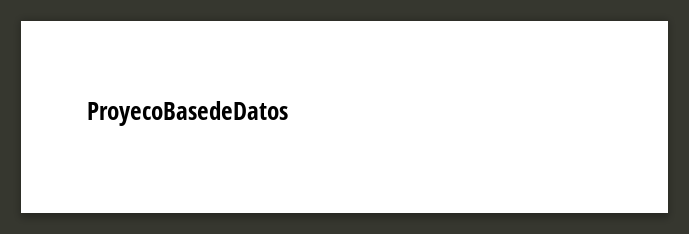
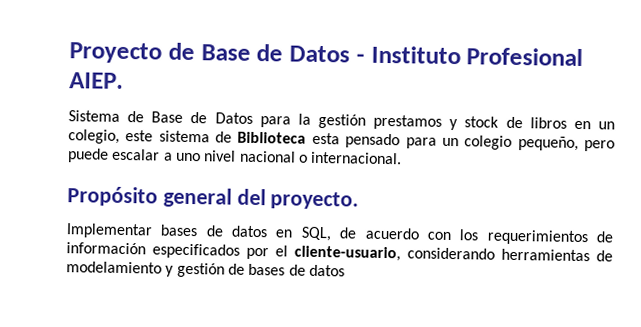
- ProyecoBasedeDatos
+ Proyecto de Base de Datos - Instituto Profesional AIEP.
+ Sistema de Base de Datos para la gestión prestamos y stock de libros en un colegio, este sistema de Biblioteca esta pensado para un colegio pequeño, pero puede escalar a uno nivel nacional o internacional.
+ Propósito general del proyecto.
+ Implementar bases de datos en SQL, de acuerdo con los requerimientos de información especificados por el cliente-usuario, considerando herramientas de modelamiento y gestión de bases de datos

